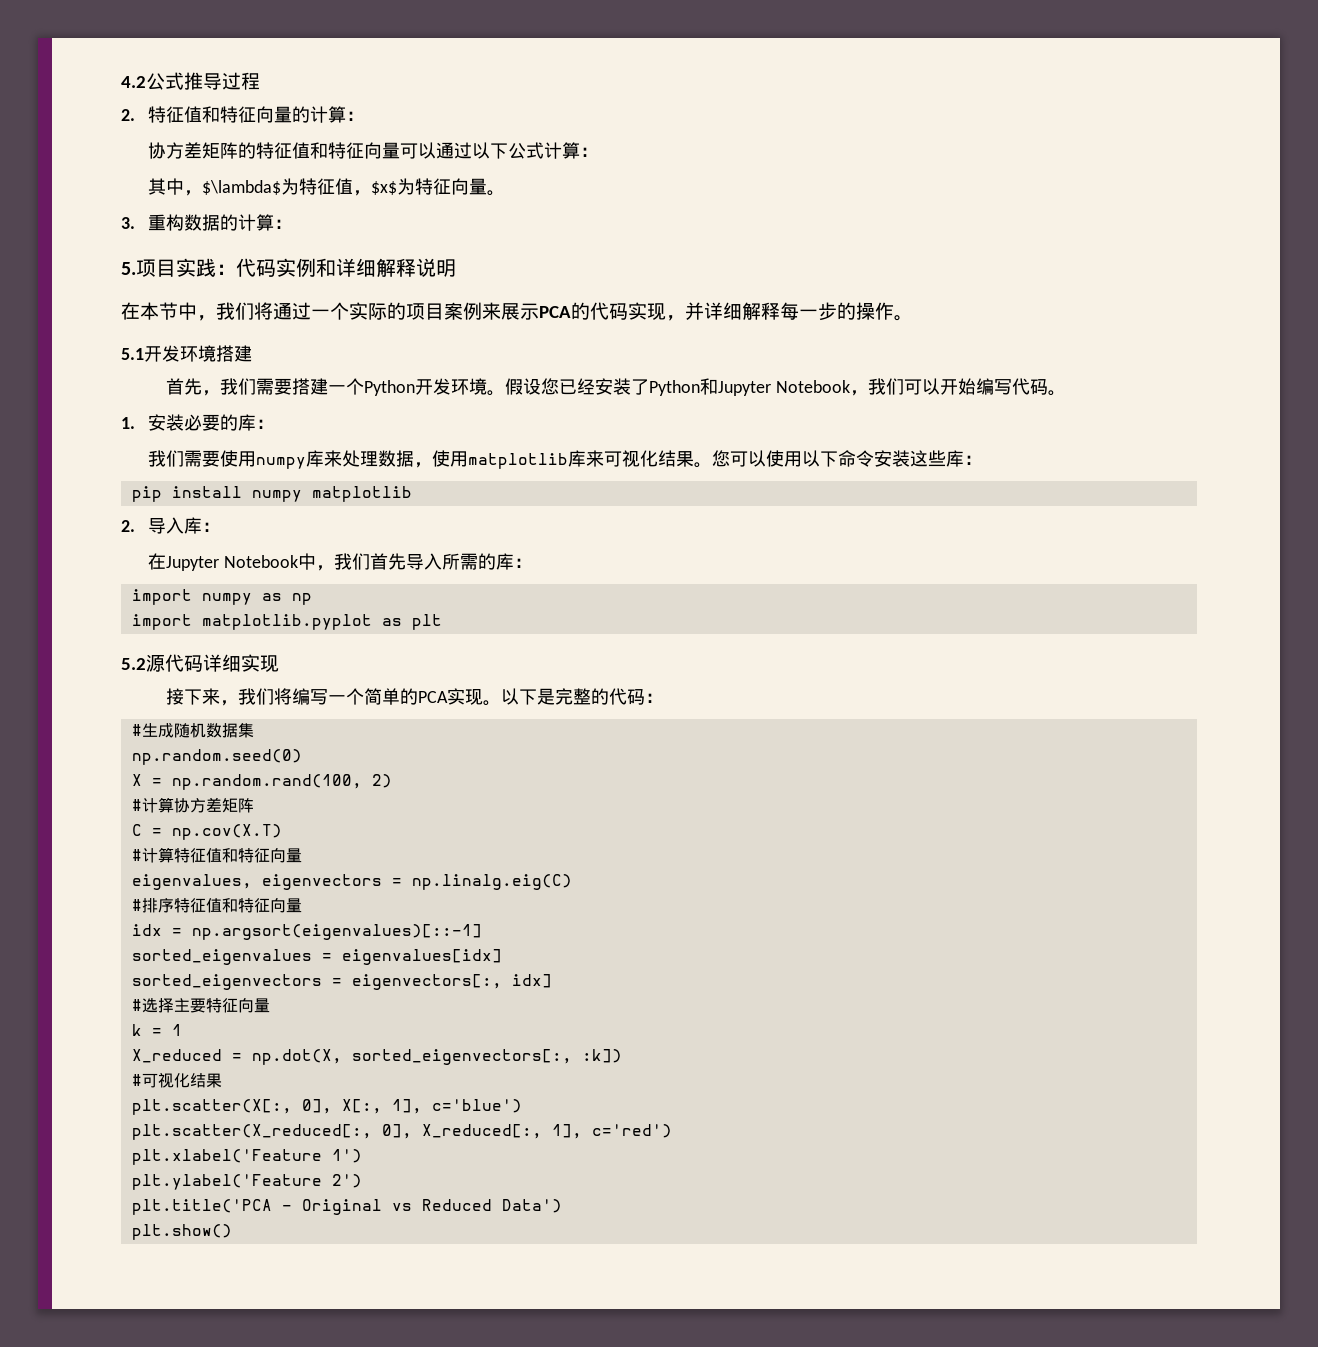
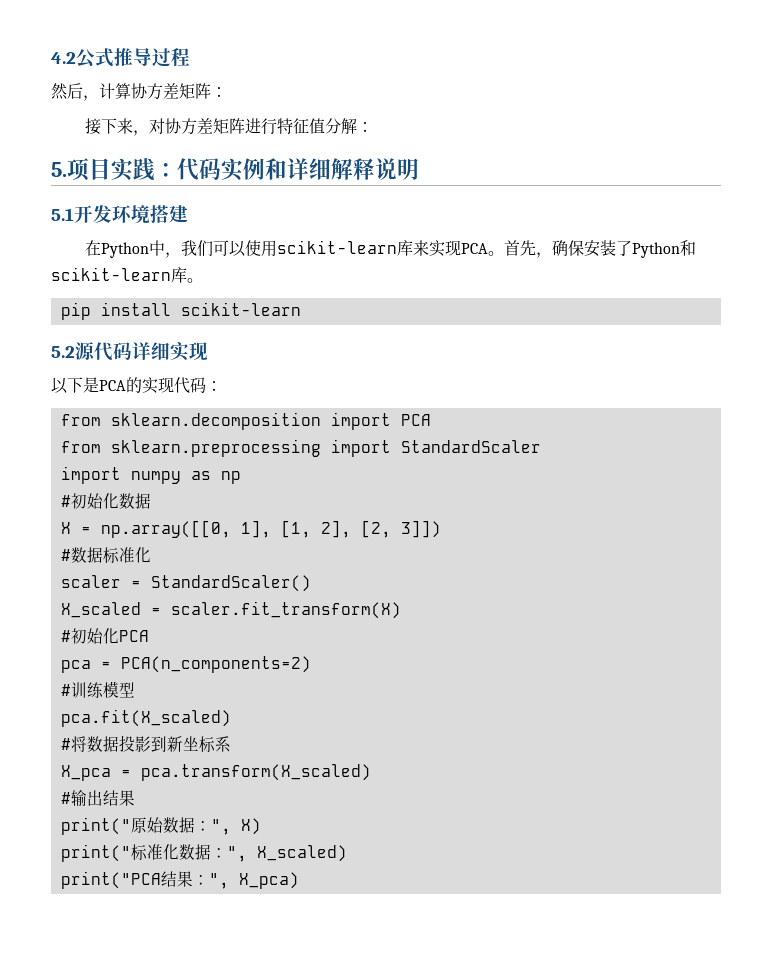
- 2.特征值和特征向量的计算：
- 协方差矩阵的特征值和特征向量可以通过以下公式计算：
- 其中，$\lambda$为特征值，$x$为特征向量。
- 3.重构数据的计算：
+ 然后，计算协方差矩阵：
+ 接下来，对协方差矩阵进行特征值分解：
- 在本节中，我们将通过一个实际的项目案例来展示PCA的代码实现，并详细解释每一步的操作。
  5.1开发环境搭建
- 首先，我们需要搭建一个Python开发环境。假设您已经安装了Python和Jupyter Notebook，我们可以开始编写代码。
- 1.安装必要的库：
- 我们需要使用numpy库来处理数据，使用matplotlib库来可视化结果。您可以使用以下命令安装这些库：
- pip install numpy matplotlib
- 2.导入库：
- 在Jupyter Notebook中，我们首先导入所需的库：
- import numpy as np
- import matplotlib.pyplot as plt
+ 在Python中，我们可以使用scikit-learn库来实现PCA。首先，确保安装了Python和scikit-learn库。
+ pip install scikit-learn
- 接下来，我们将编写一个简单的PCA实现。以下是完整的代码：
- #生成随机数据集
- np.random.seed(0)
+ 以下是PCA的实现代码：
+ from sklearn.decomposition import PCA
+ from sklearn.preprocessing import StandardScaler
+ import numpy as np
+ #初始化数据
- X = np.random.rand(100, 2)
- #计算协方差矩阵
- C = np.cov(X.T)
- #计算特征值和特征向量
- eigenvalues, eigenvectors = np.linalg.eig(C)
- #排序特征值和特征向量
- idx = np.argsort(eigenvalues)[::-1]
- sorted_eigenvalues = eigenvalues[idx]
- sorted_eigenvectors = eigenvectors[:, idx]
- #选择主要特征向量
- k = 1
- X_reduced = np.dot(X, sorted_eigenvectors[:, :k])
- #可视化结果
+ X = np.array([[0, 1], [1, 2], [2, 3]])
+ #数据标准化
+ scaler = StandardScaler()
+ X_scaled = scaler.fit_transform(X)
+ #初始化PCA
+ pca = PCA(n_components=2)
+ #训练模型
+ pca.fit(X_scaled)
+ #将数据投影到新坐标系
+ X_pca = pca.transform(X_scaled)
+ #输出结果
- plt.scatter(X[:, 0], X[:, 1], c='blue')
- plt.scatter(X_reduced[:, 0], X_reduced[:, 1], c='red')
- plt.xlabel('Feature 1')
- plt.ylabel('Feature 2')
- plt.title('PCA - Original vs Reduced Data')
- plt.show()
+ print("原始数据：", X)
+ print("标准化数据：", X_scaled)
+ print("PCA结果：", X_pca)

